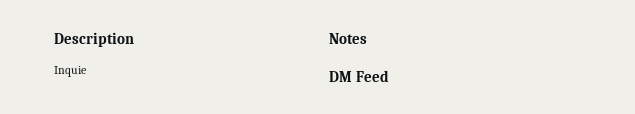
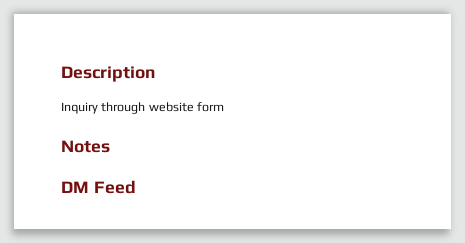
- Inquie
+ Inquiry through website form

